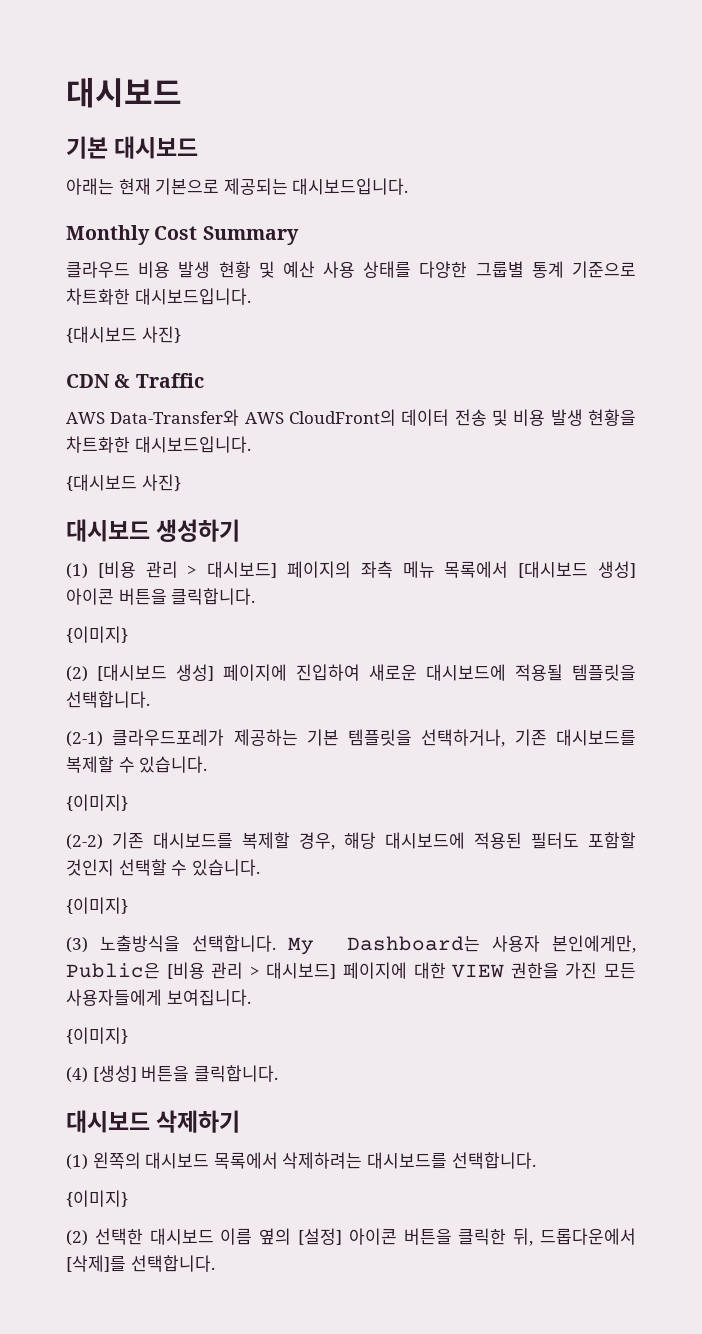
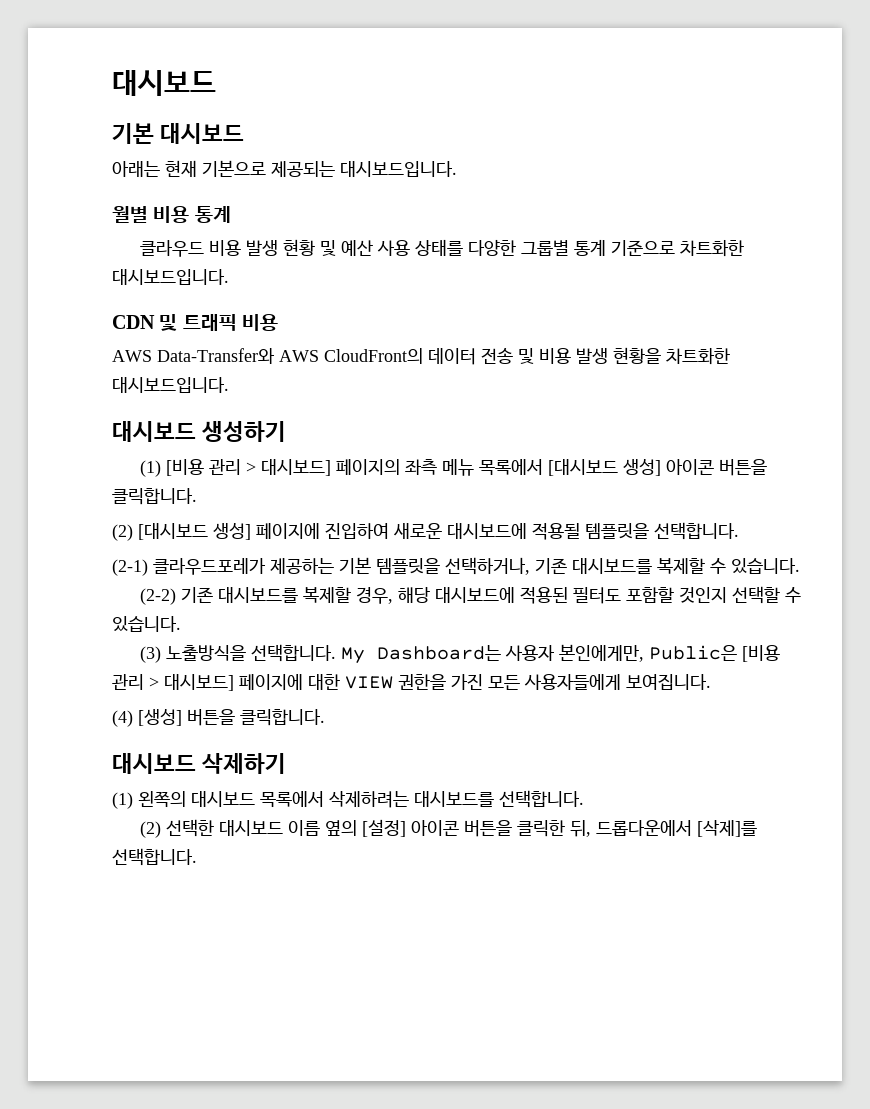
- Monthly Cost Summary
+ 월별 비용 통계
  클라우드 비용 발생 현황 및 예산 사용 상태를 다양한 그룹별 통계 기준으로 차트화한 대시보드입니다.
- {대시보드 사진}
- CDN & Traffic
+ CDN 및 트래픽 비용
  AWS Data-Transfer와 AWS CloudFront의 데이터 전송 및 비용 발생 현황을 차트화한 대시보드입니다.
- {대시보드 사진}
  (1) [비용 관리 > 대시보드] 페이지의 좌측 메뉴 목록에서 [대시보드 생성] 아이콘 버튼을 클릭합니다.
- {이미지}
  (2-1) 클라우드포레가 제공하는 기본 템플릿을 선택하거나, 기존 대시보드를 복제할 수 있습니다.
- {이미지}
  (2-2) 기존 대시보드를 복제할 경우, 해당 대시보드에 적용된 필터도 포함할 것인지 선택할 수 있습니다.
- {이미지}
  My Dashboard는 사용자 본인에게만, Public은 [비용 관리 > 대시보드] 페이지에 대한 VIEW 권한을 가진 모든 사용자들에게 보여집니다.
- {이미지}
  (1) 왼쪽의 대시보드 목록에서 삭제하려는 대시보드를 선택합니다.
- {이미지}

